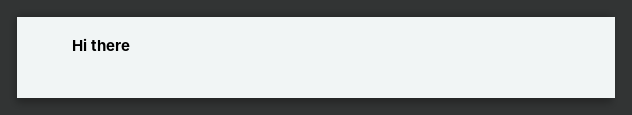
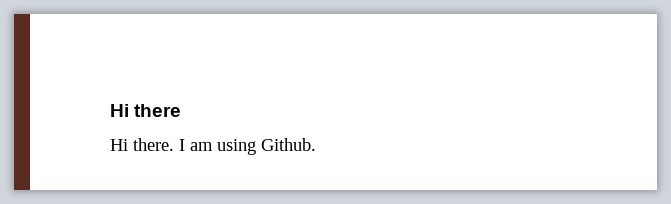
+ Hi there. I am using Github.

